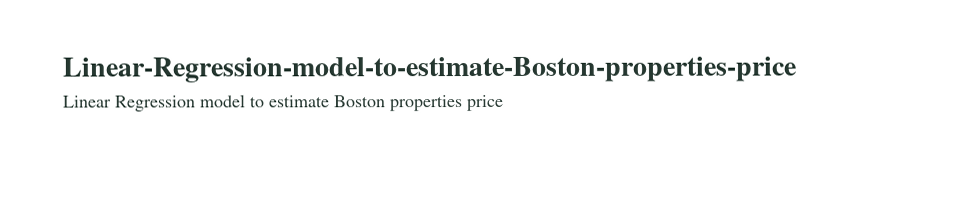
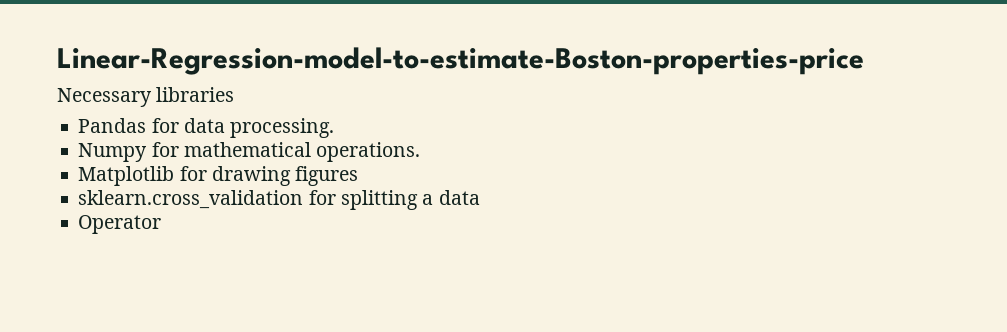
- Linear Regression model to estimate Boston properties price
+ Necessary libraries
+ Pandas for data processing.
+ Numpy for mathematical operations.
+ Matplotlib for drawing figures
+ sklearn.cross_validation for splitting a data
+ Operator

